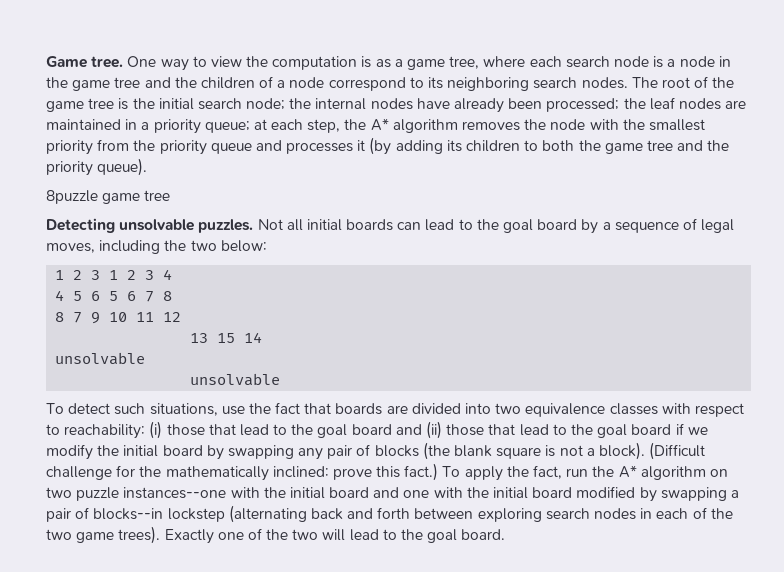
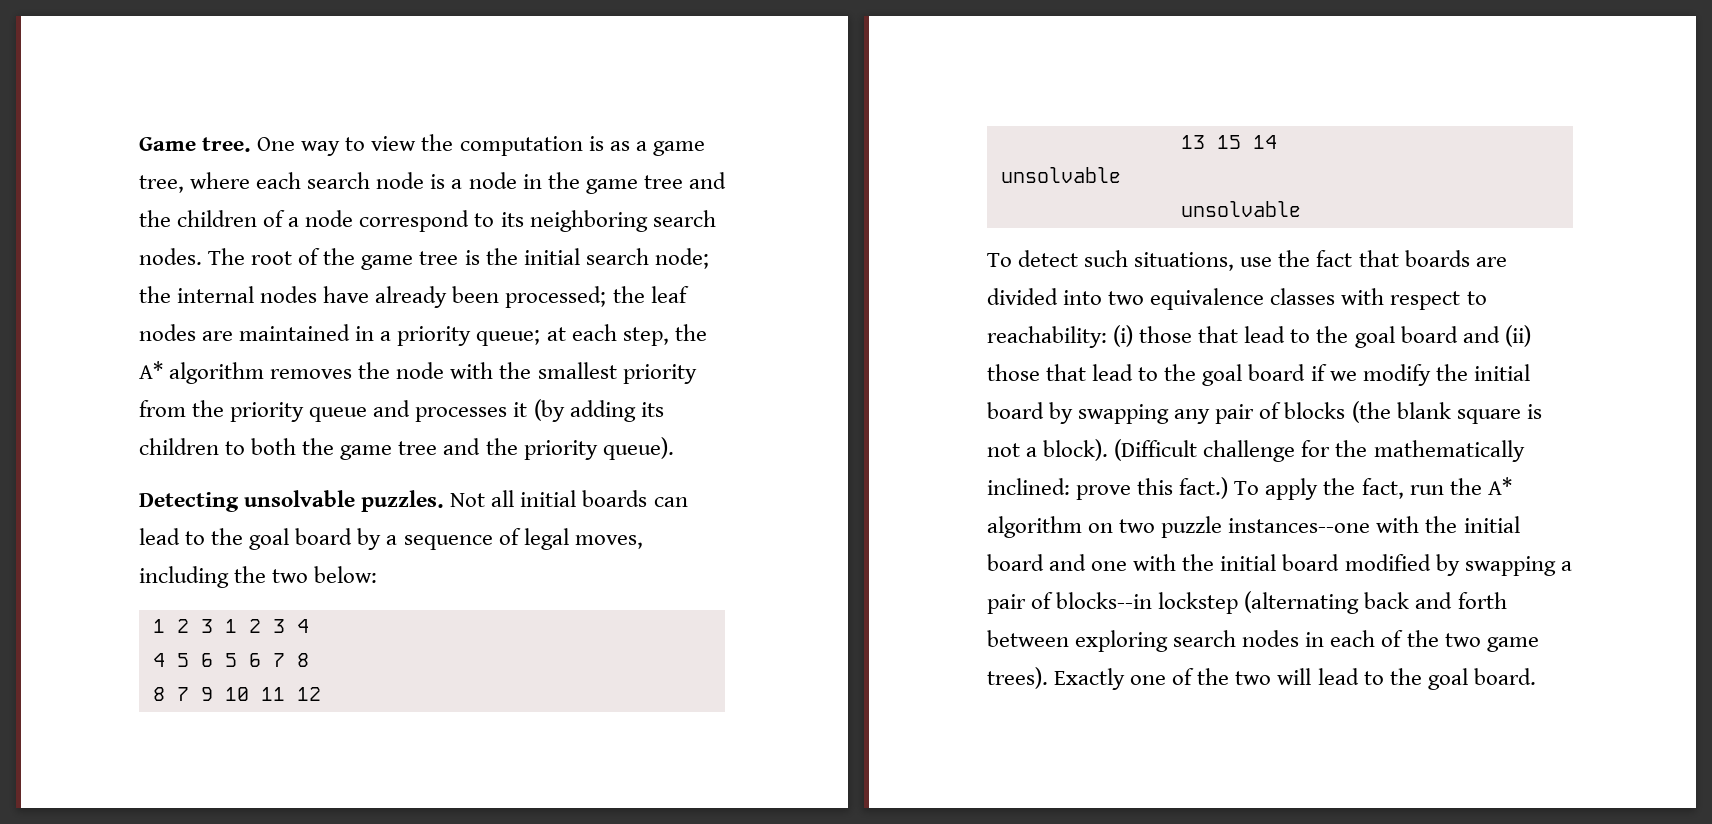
- 8puzzle game tree

